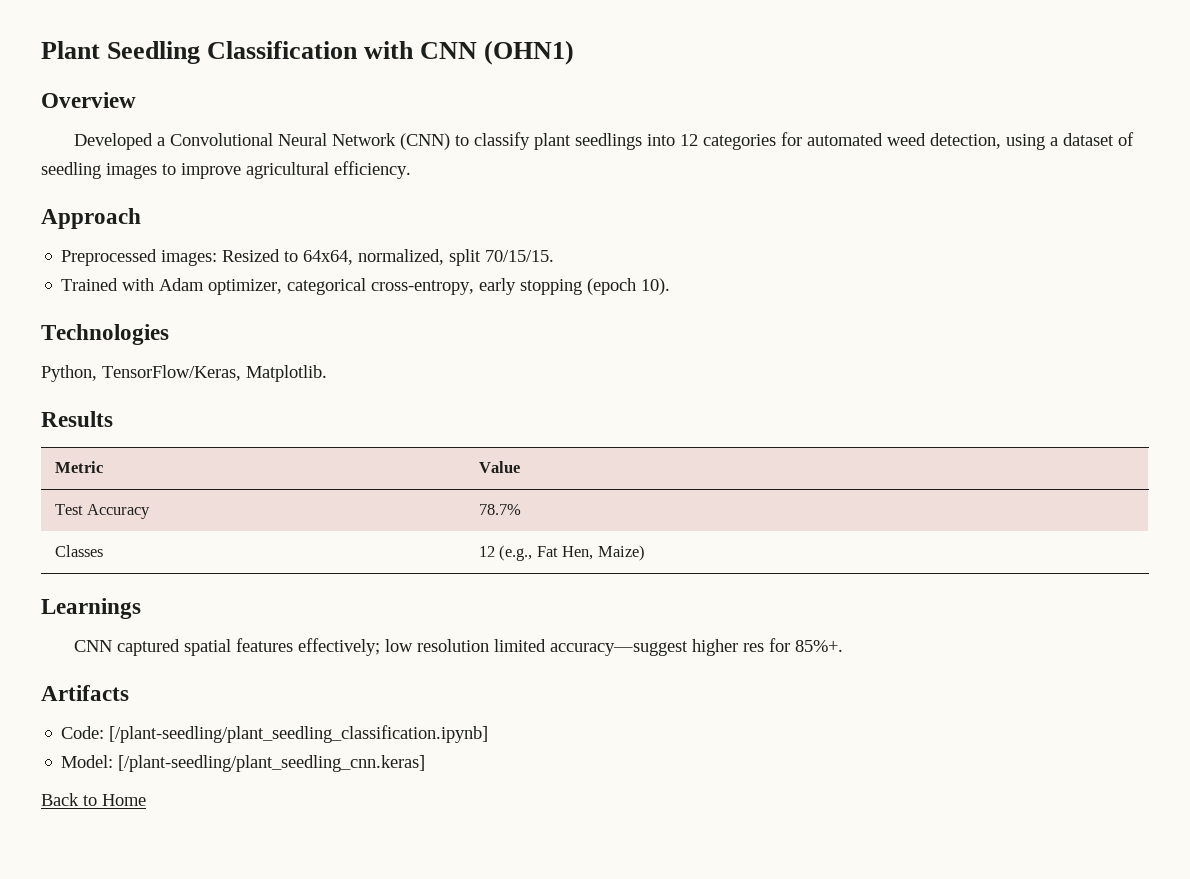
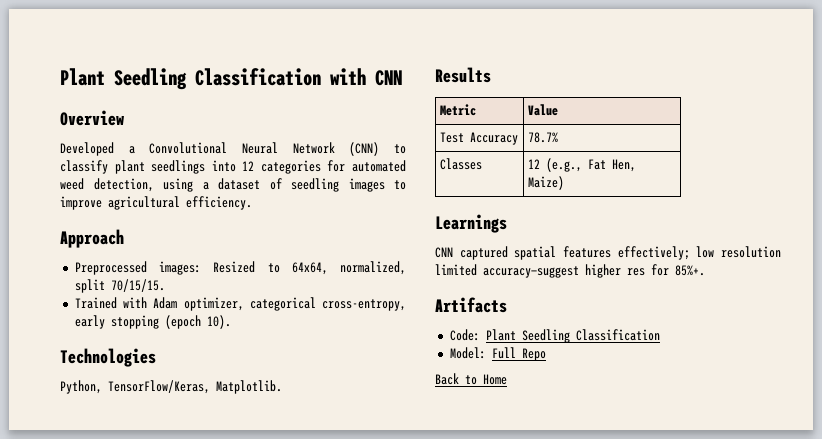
- Plant Seedling Classification with CNN (OHN1)
+ Plant Seedling Classification with CNN
- Code: [/plant-seedling/plant_seedling_classification.ipynb]
+ Code: Plant Seedling Classification
- Model: [/plant-seedling/plant_seedling_cnn.keras]
+ Model: Full Repo

